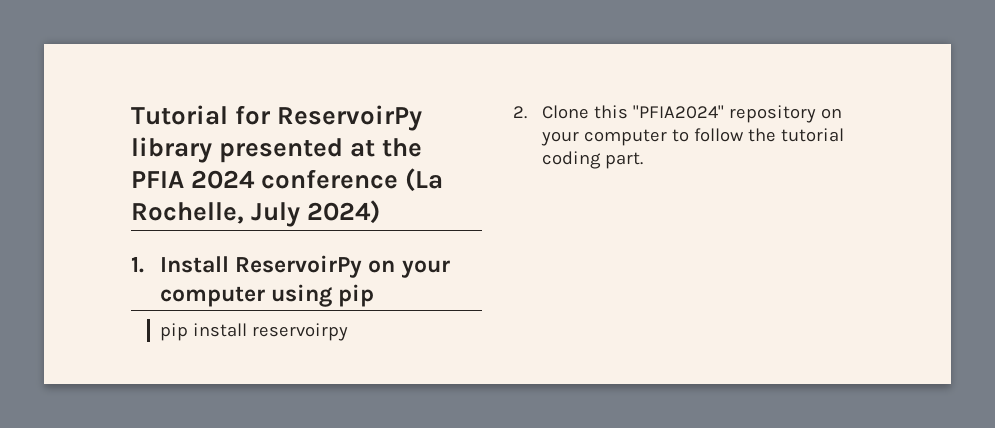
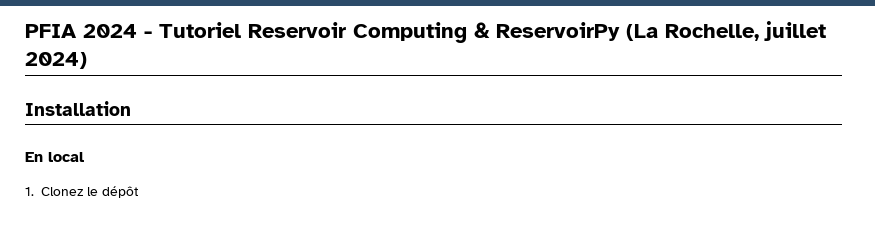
- Tutorial for ReservoirPy library presented at the PFIA 2024 conference (La Rochelle, July 2024)
+ PFIA 2024 - Tutoriel Reservoir Computing & ReservoirPy (La Rochelle, juillet 2024)
- 1. Install ReservoirPy on your computer using pip
- pip install reservoirpy
- 2. Clone this "PFIA2024" repository on your computer to follow the tutorial coding part.
+ Installation
+ En local
+ 1. Clonez le dépôt

